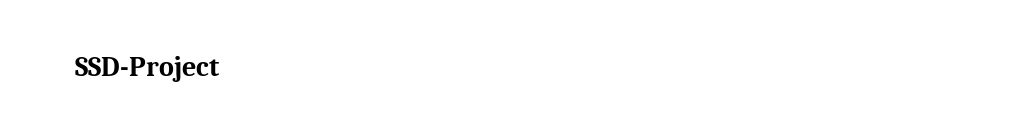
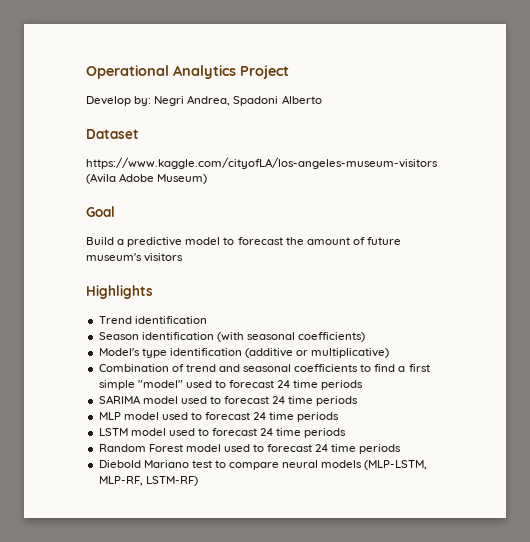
- SSD-Project
+ Operational Analytics Project
+ Develop by: Negri Andrea, Spadoni Alberto
+ Dataset
+ https://www.kaggle.com/cityofLA/los-angeles-museum-visitors (Avila Adobe Museum)
+ Goal
+ Build a predictive model to forecast the amount of future museum's visitors
+ Highlights
+ Trend identification
+ Season identification (with seasonal coefficients)
+ Model's type identification (additive or multiplicative)
+ Combination of trend and seasonal coefficients to find a first simple "model" used to forecast 24 time periods
+ SARIMA model used to forecast 24 time periods
+ MLP model used to forecast 24 time periods
+ LSTM model used to forecast 24 time periods
+ Random Forest model used to forecast 24 time periods
+ Diebold Mariano test to compare neural models (MLP-LSTM, MLP-RF, LSTM-RF)

